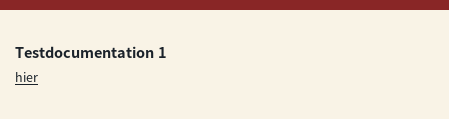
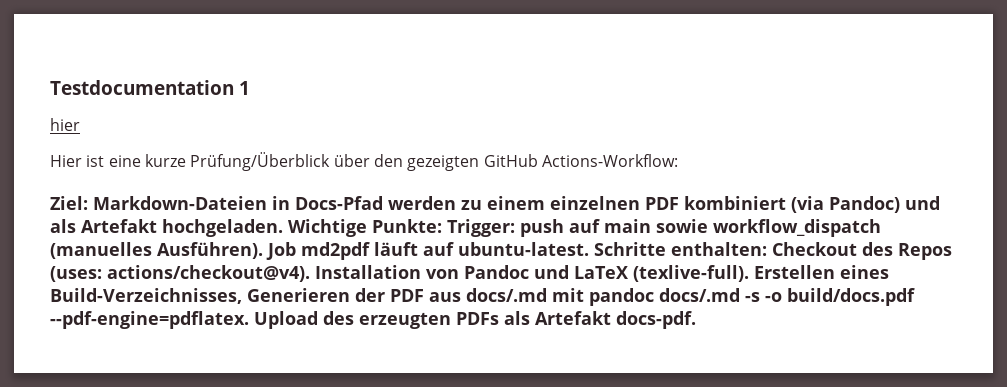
+ Hier ist eine kurze Prüfung/Überblick über den gezeigten GitHub Actions-Workflow:
+ Ziel: Markdown-Dateien in Docs-Pfad werden zu einem einzelnen PDF kombiniert (via Pandoc) und als Artefakt hochgeladen. Wichtige Punkte: Trigger: push auf main sowie workflow_dispatch (manuelles Ausführen). Job md2pdf läuft auf ubuntu-latest. Schritte enthalten: Checkout des Repos (uses: actions/checkout@v4). Installation von Pandoc und LaTeX (texlive-full). Erstellen eines Build-Verzeichnisses, Generieren der PDF aus docs/.md mit pandoc docs/.md -s -o build/docs.pdf --pdf-engine=pdflatex. Upload des erzeugten PDFs als Artefakt docs-pdf.

